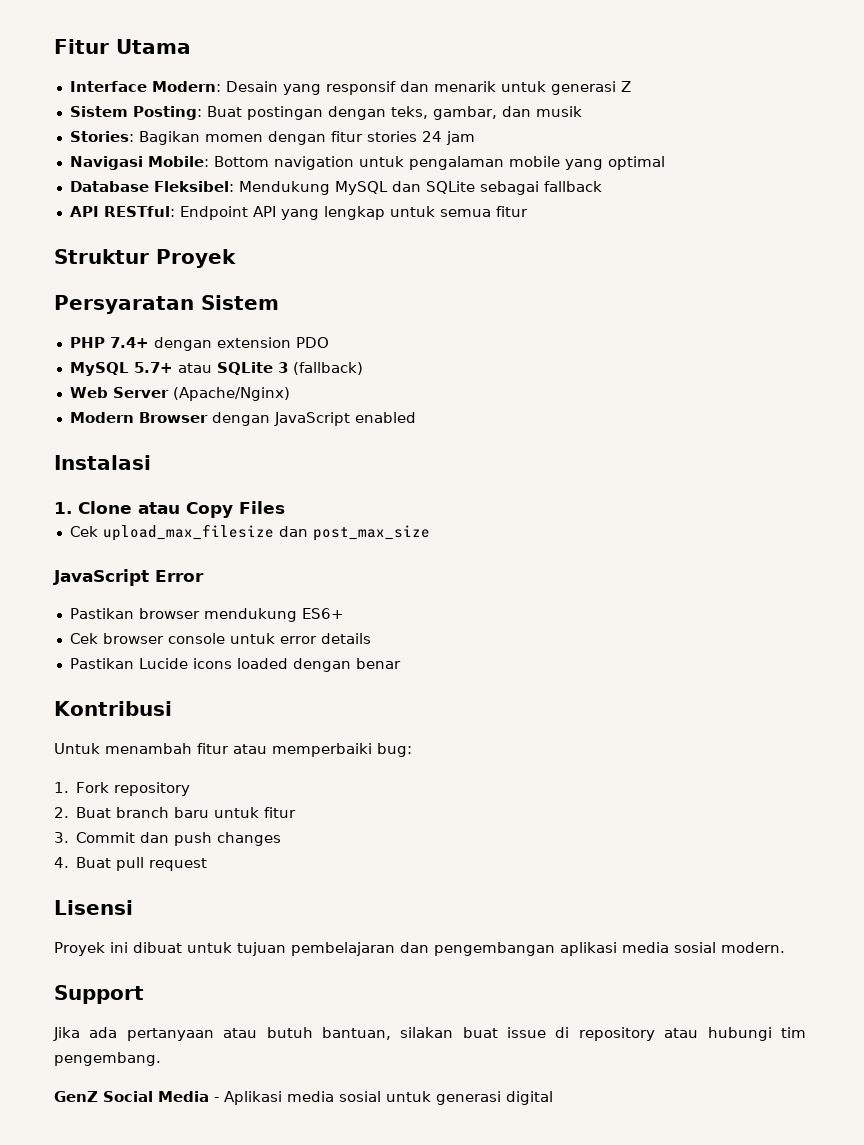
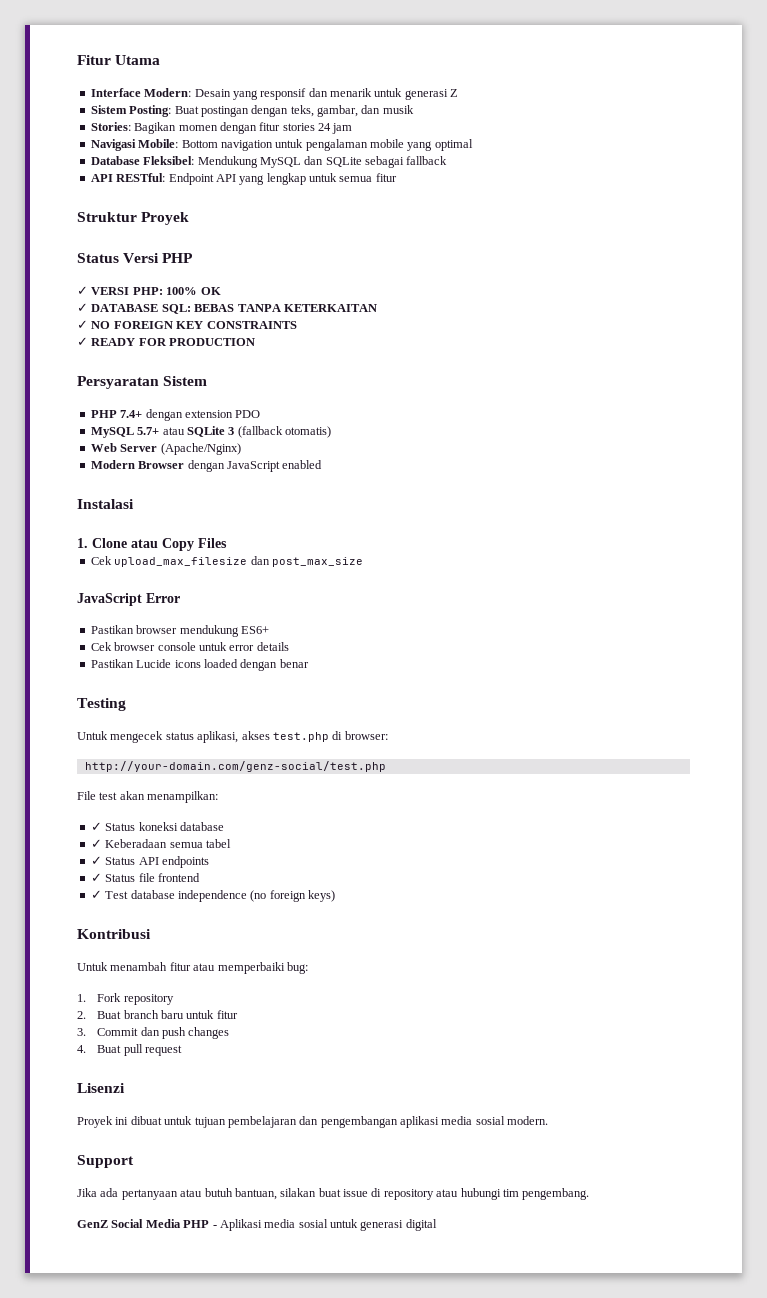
+ Status Versi PHP
+ ✓ VERSI PHP: 100% OK
+ ✓ DATABASE SQL: BEBAS TANPA KETERKAITAN
+ ✓ NO FOREIGN KEY CONSTRAINTS
+ ✓ READY FOR PRODUCTION
- MySQL 5.7+ atau SQLite 3 (fallback)
+ MySQL 5.7+ atau SQLite 3 (fallback otomatis)
+ Testing
+ Untuk mengecek status aplikasi, akses test.php di browser:
+ http://your-domain.com/genz-social/test.php
+ File test akan menampilkan:
+ ✓ Status koneksi database
+ ✓ Keberadaan semua tabel
+ ✓ Status API endpoints
+ ✓ Status file frontend
+ ✓ Test database independence (no foreign keys)
- Lisensi
+ Lisenzi
- GenZ Social Media - Aplikasi media sosial untuk generasi digital
+ GenZ Social Media PHP - Aplikasi media sosial untuk generasi digital

